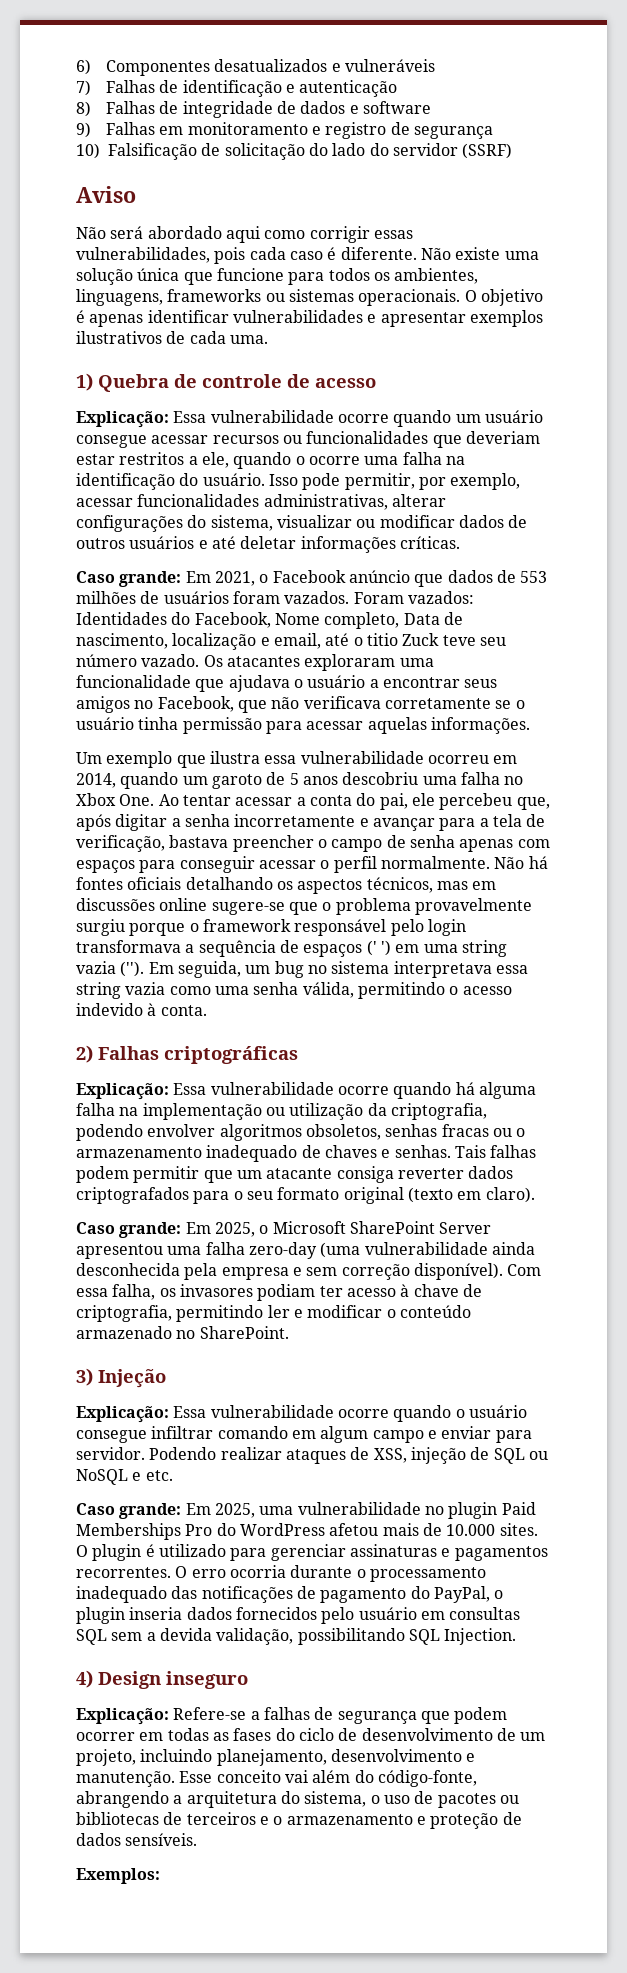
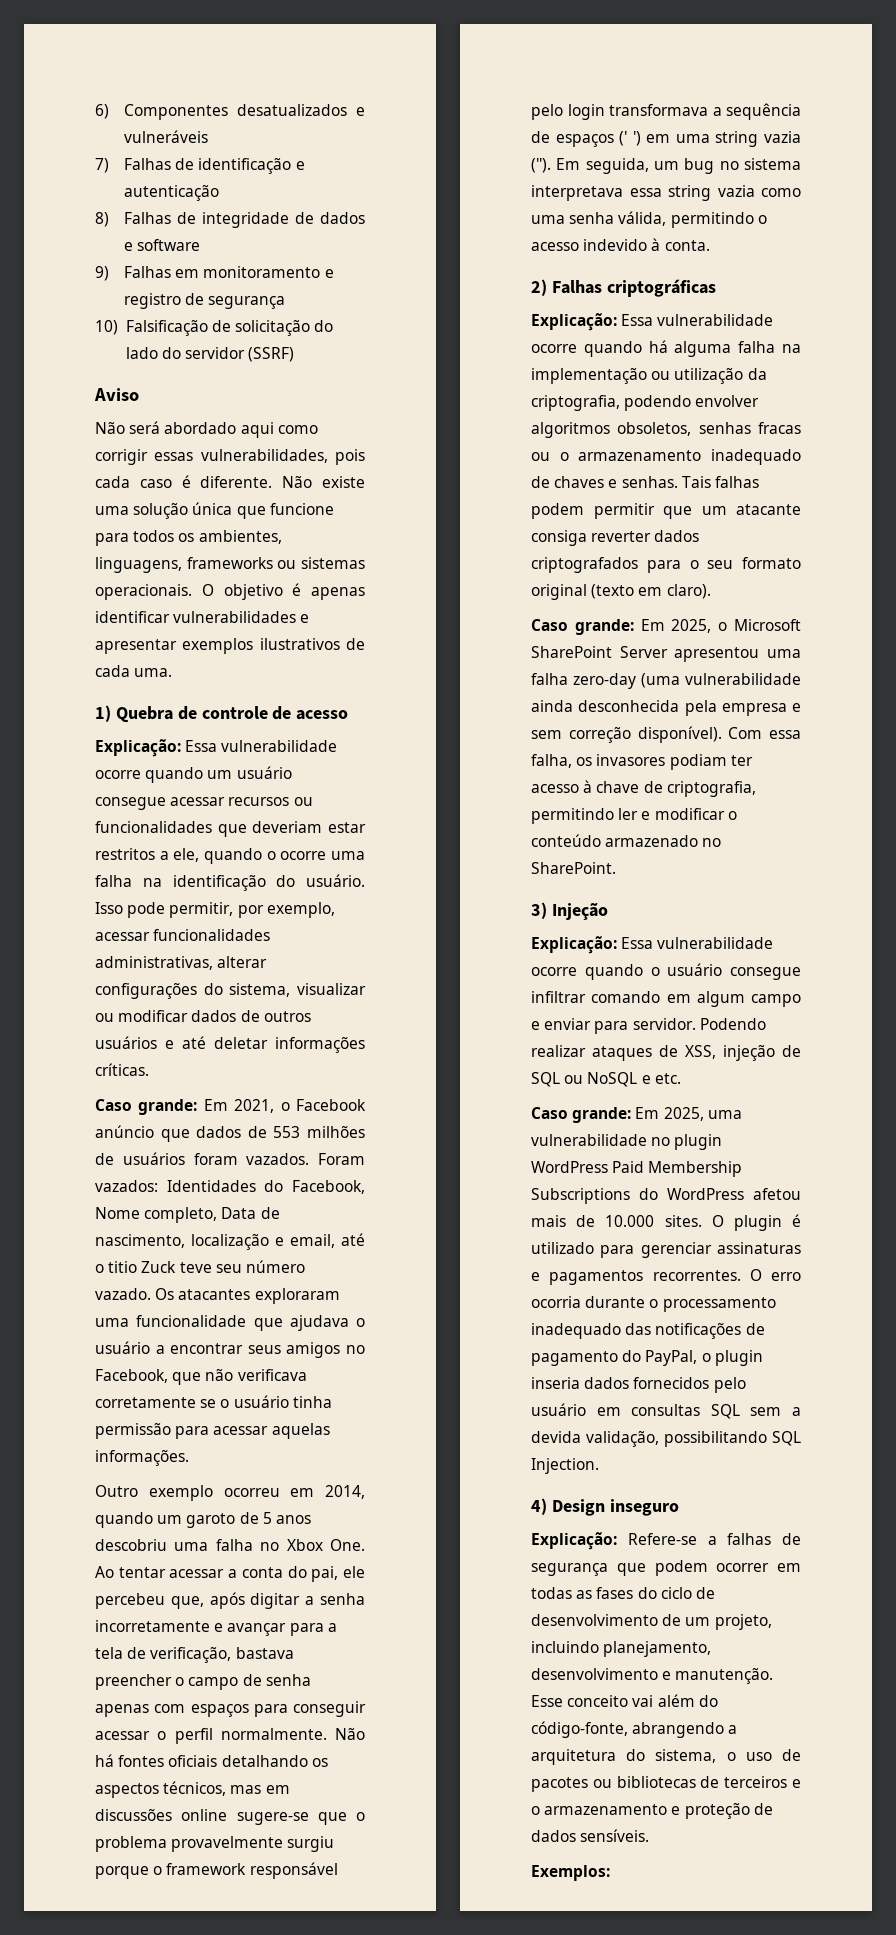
- Um exemplo que ilustra essa vulnerabilidade ocorreu em 2014, quando um garoto de 5 anos descobriu uma falha no Xbox One. Ao tentar acessar a conta do pai, ele percebeu que, após digitar a senha incorretamente e avançar para a tela de verificação, bastava preencher o campo de senha apenas com espaços para conseguir acessar o perfil normalmente.
+ Outro exemplo ocorreu em 2014, quando um garoto de 5 anos descobriu uma falha no Xbox One. Ao tentar acessar a conta do pai, ele percebeu que, após digitar a senha incorretamente e avançar para a tela de verificação, bastava preencher o campo de senha apenas com espaços para conseguir acessar o perfil normalmente.
- Caso grande: Em 2025, uma vulnerabilidade no plugin Paid Memberships Pro do WordPress afetou mais de 10.000 sites.
+ Caso grande: Em 2025, uma vulnerabilidade no plugin WordPress Paid Membership Subscriptions do WordPress afetou mais de 10.000 sites.

